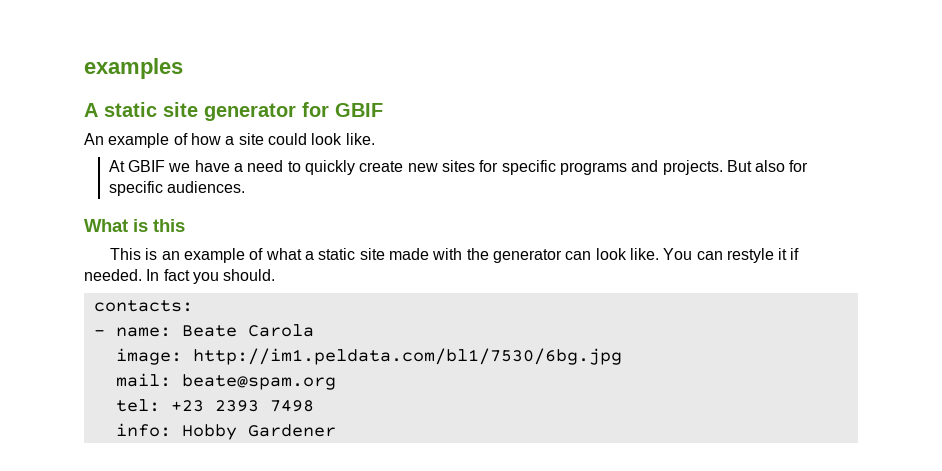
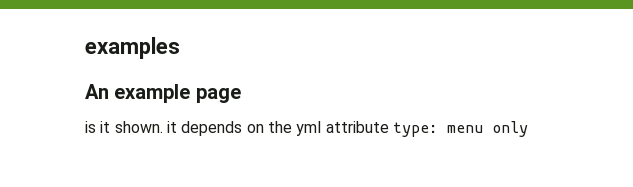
- A static site generator for GBIF
- An example of how a site could look like.
- At GBIF we have a need to quickly create new sites for specific programs and projects. But also for specific audiences.
- What is this
- This is an example of what a static site made with the generator can look like. You can restyle it if needed. In fact you should.
- contacts:
- - name: Beate Carola
- image: http://im1.peldata.com/bl1/7530/6bg.jpg
- mail: beate@spam.org
- tel: +23 2393 7498
- info: Hobby Gardener
+ An example page
+ is it shown. it depends on the yml attribute type: menu only

